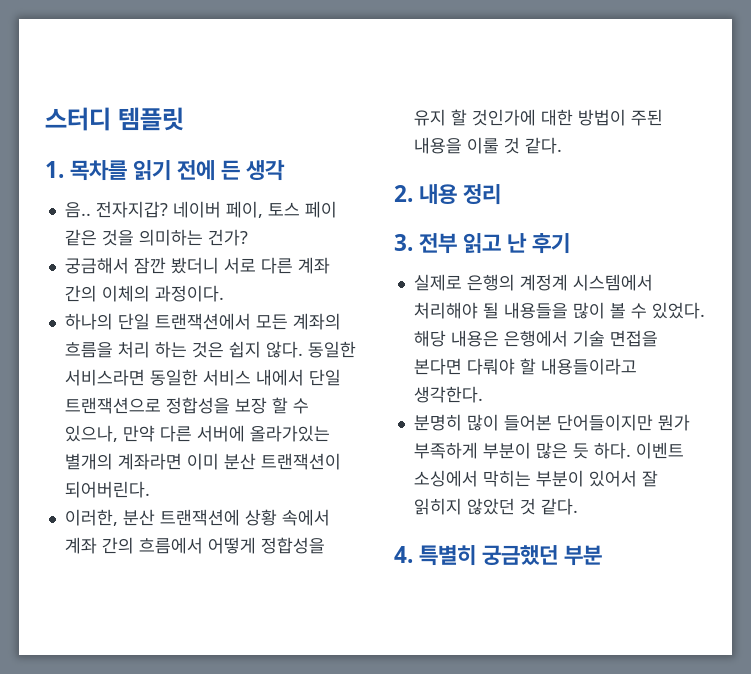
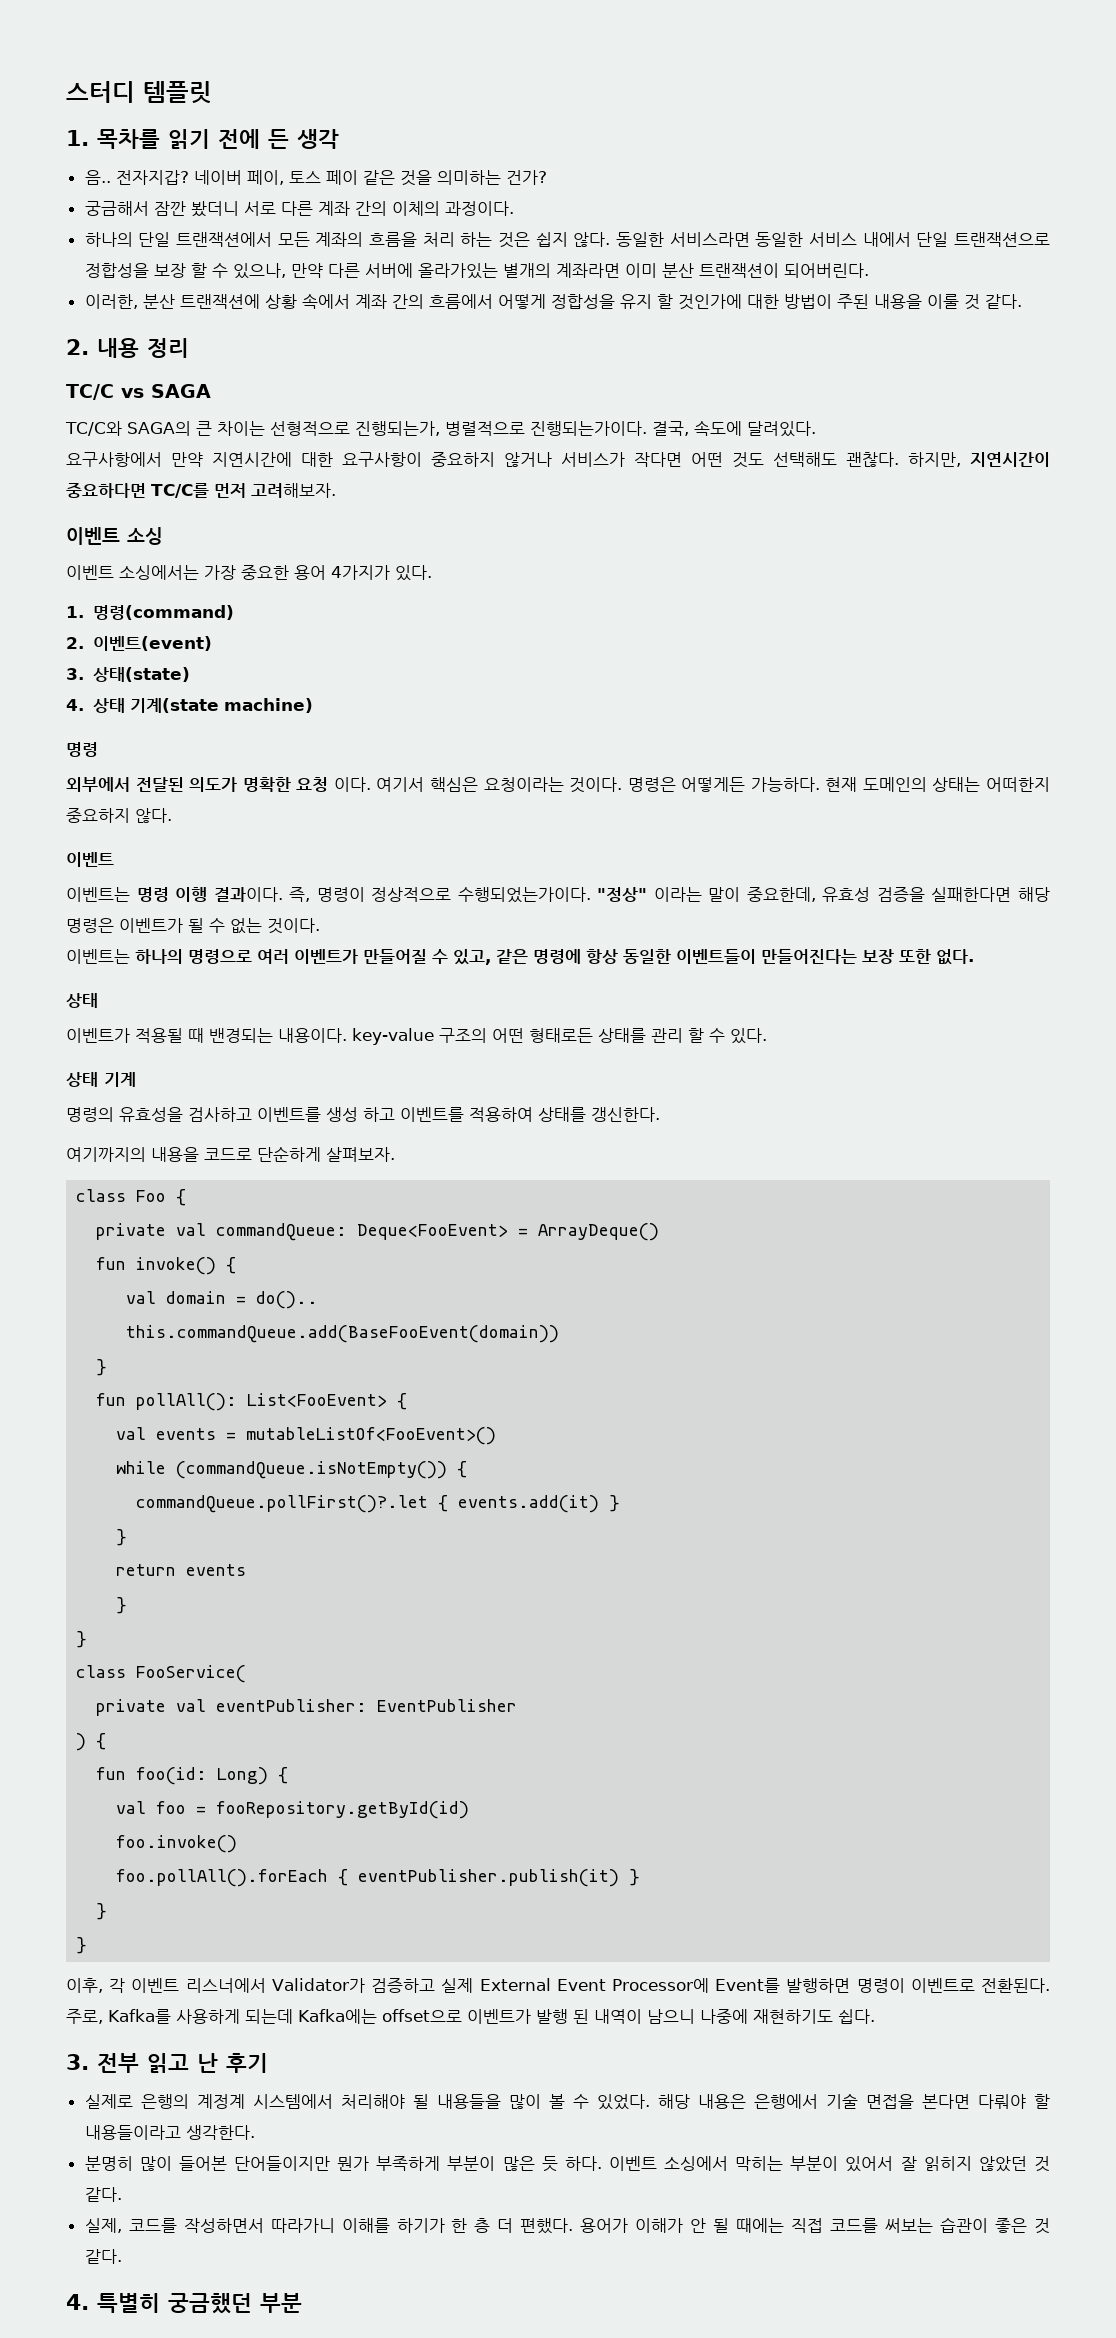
+ TC/C vs SAGA
+ TC/C와 SAGA의 큰 차이는 선형적으로 진행되는가, 병렬적으로 진행되는가이다. 결국, 속도에 달려있다.
+ 요구사항에서 만약 지연시간에 대한 요구사항이 중요하지 않거나 서비스가 작다면 어떤 것도 선택해도 괜찮다. 하지만, 지연시간이 중요하다면 TC/C를 먼저 고려해보자.
+ 이벤트 소싱
+ 이벤트 소싱에서는 가장 중요한 용어 4가지가 있다.
+ 1. 명령(command)
+ 2. 이벤트(event)
+ 3. 상태(state)
+ 4. 상태 기계(state machine)
+ 명령
+ 외부에서 전달된 의도가 명확한 요청 이다. 여기서 핵심은 요청이라는 것이다. 명령은 어떻게든 가능하다. 현재 도메인의 상태는 어떠한지 중요하지 않다.
+ 이벤트
+ 이벤트는 명령 이행 결과이다. 즉, 명령이 정상적으로 수행되었는가이다. "정상" 이라는 말이 중요한데, 유효성 검증을 실패한다면 해당 명령은 이벤트가 될 수 없는 것이다.
+ 이벤트는 하나의 명령으로 여러 이벤트가 만들어질 수 있고, 같은 명령에 항상 동일한 이벤트들이 만들어진다는 보장 또한 없다.
+ 상태
+ 이벤트가 적용될 때 밴경되는 내용이다. key-value 구조의 어떤 형태로든 상태를 관리 할 수 있다.
+ 상태 기계
+ 명령의 유효성을 검사하고 이벤트를 생성 하고 이벤트를 적용하여 상태를 갱신한다.
+ 여기까지의 내용을 코드로 단순하게 살펴보자.
+ class Foo {
+ private val commandQueue: Deque<FooEvent> = ArrayDeque()
+ fun invoke() {
+ val domain = do()..
+ this.commandQueue.add(BaseFooEvent(domain))
+ }
+ fun pollAll(): List<FooEvent> {
+ val events = mutableListOf<FooEvent>()
+ while (commandQueue.isNotEmpty()) {
+ commandQueue.pollFirst()?.let { events.add(it) }
+ }
+ return events
+ }
+ }
+ class FooService(
+ private val eventPublisher: EventPublisher
+ ) {
+ fun foo(id: Long) {
+ val foo = fooRepository.getById(id)
+ foo.invoke()
+ foo.pollAll().forEach { eventPublisher.publish(it) }
+ }
+ }
+ 이후, 각 이벤트 리스너에서 Validator가 검증하고 실제 External Event Processor에 Event를 발행하면 명령이 이벤트로 전환된다. 주로, Kafka를 사용하게 되는데 Kafka에는 offset으로 이벤트가 발행 된 내역이 남으니 나중에 재현하기도 쉽다.
+ 실제, 코드를 작성하면서 따라가니 이해를 하기가 한 층 더 편했다. 용어가 이해가 안 될 때에는 직접 코드를 써보는 습관이 좋은 것 같다.

